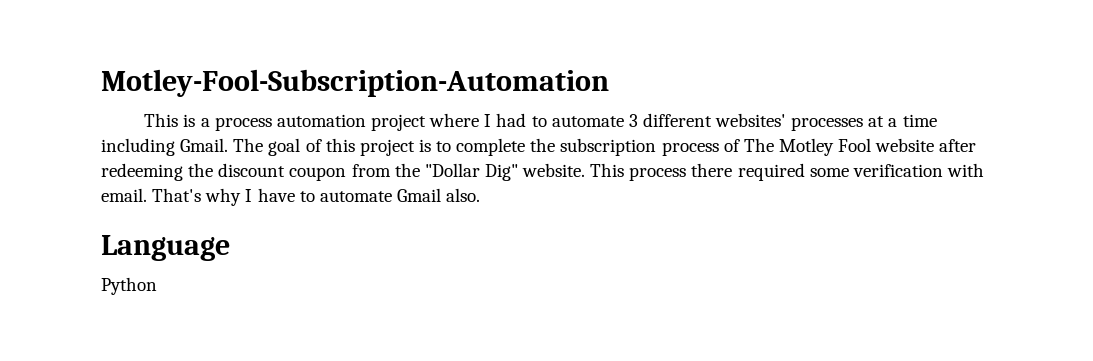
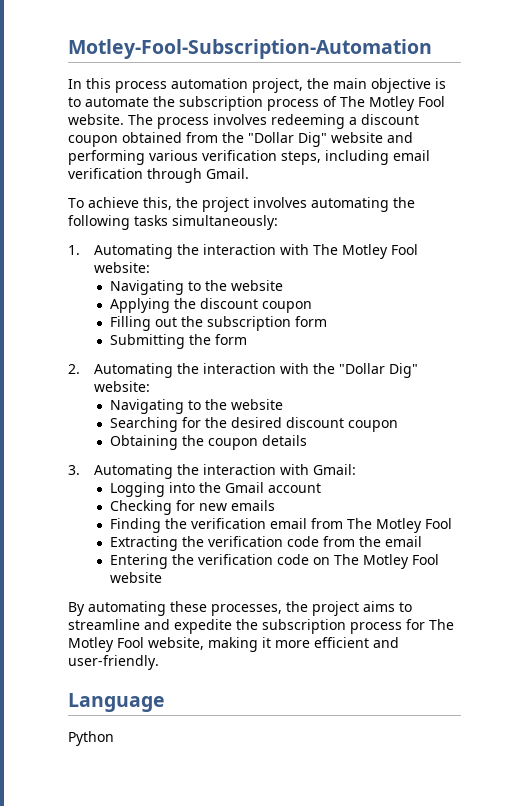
- This is a process automation project where I had to automate 3 different websites' processes at a time including Gmail. The goal of this project is to complete the subscription process of The Motley Fool website after redeeming the discount coupon from the "Dollar Dig" website. This process there required some verification with email. That's why I have to automate Gmail also.
+ In this process automation project, the main objective is to automate the subscription process of The Motley Fool website. The process involves redeeming a discount coupon obtained from the "Dollar Dig" website and performing various verification steps, including email verification through Gmail.
+ To achieve this, the project involves automating the following tasks simultaneously:
+ 1. Automating the interaction with The Motley Fool website:
+ Navigating to the website
+ Applying the discount coupon
+ Filling out the subscription form
+ Submitting the form
+ 2. Automating the interaction with the "Dollar Dig" website:
+ Navigating to the website
+ Searching for the desired discount coupon
+ Obtaining the coupon details
+ 3. Automating the interaction with Gmail:
+ Logging into the Gmail account
+ Checking for new emails
+ Finding the verification email from The Motley Fool
+ Extracting the verification code from the email
+ Entering the verification code on The Motley Fool website
+ By automating these processes, the project aims to streamline and expedite the subscription process for The Motley Fool website, making it more efficient and user-friendly.

